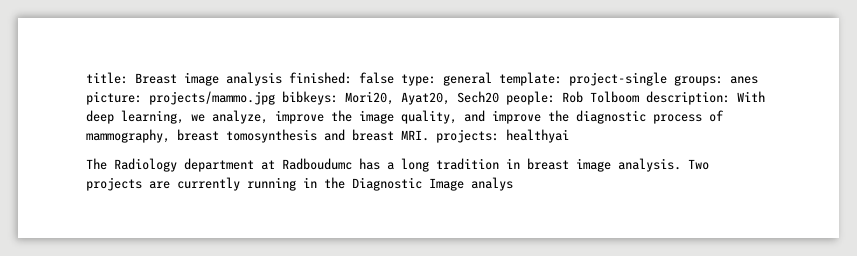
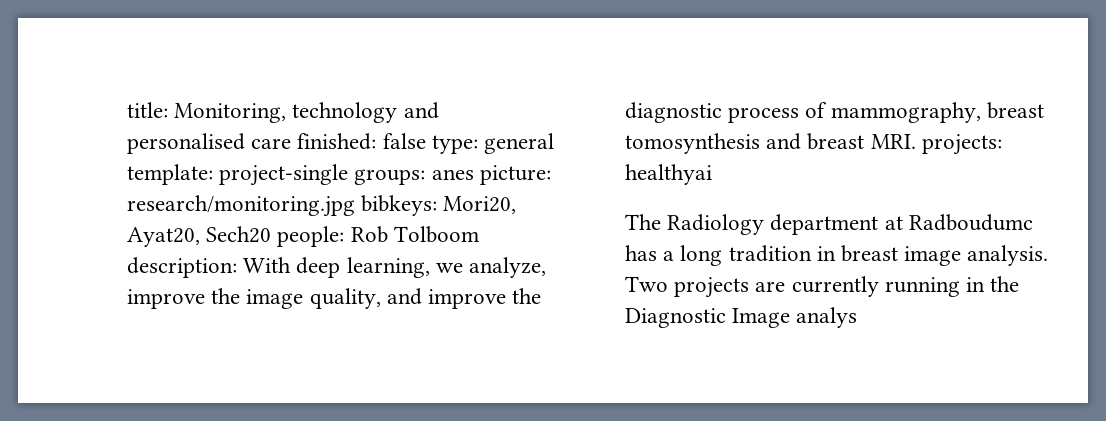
- title: Breast image analysis finished: false type: general template: project-single groups: anes picture: projects/mammo.jpg bibkeys: Mori20, Ayat20, Sech20 people: Rob Tolboom description: With deep learning, we analyze, improve the image quality, and improve the diagnostic process of mammography, breast tomosynthesis and breast MRI. projects: healthyai
+ title: Monitoring, technology and personalised care finished: false type: general template: project-single groups: anes picture: research/monitoring.jpg bibkeys: Mori20, Ayat20, Sech20 people: Rob Tolboom description: With deep learning, we analyze, improve the image quality, and improve the diagnostic process of mammography, breast tomosynthesis and breast MRI. projects: healthyai

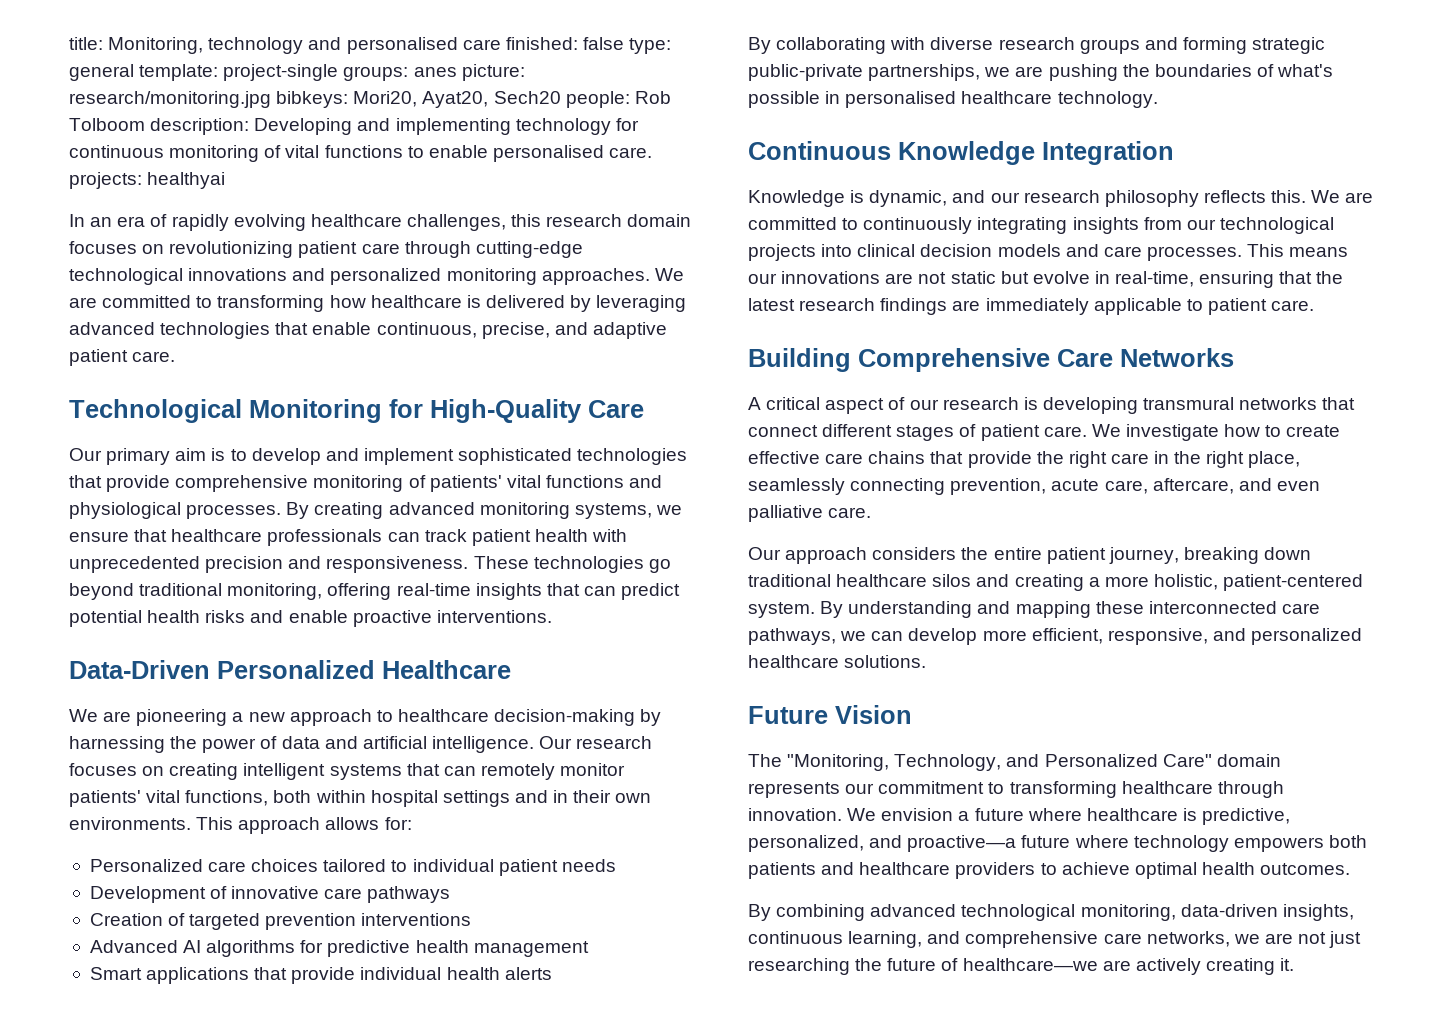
- title: Monitoring, technology and personalised care finished: false type: general template: project-single groups: anes picture: research/monitoring.jpg bibkeys: Mori20, Ayat20, Sech20 people: Rob Tolboom description: With deep learning, we analyze, improve the image quality, and improve the diagnostic process of mammography, breast tomosynthesis and breast MRI. projects: healthyai
- The Radiology department at Radboudumc has a long tradition in breast image analysis. Two projects are currently running in the Diagnostic Image analys
+ title: Monitoring, technology and personalised care finished: false type: general template: project-single groups: anes picture: research/monitoring.jpg bibkeys: Mori20, Ayat20, Sech20 people: Rob Tolboom description: Developing and implementing technology for continuous monitoring of vital functions to enable personalised care. projects: healthyai
+ In an era of rapidly evolving healthcare challenges, this research domain focuses on revolutionizing patient care through cutting-edge technological innovations and personalized monitoring approaches. We are committed to transforming how healthcare is delivered by leveraging advanced technologies that enable continuous, precise, and adaptive patient care.
+ Technological Monitoring for High-Quality Care
+ Our primary aim is to develop and implement sophisticated technologies that provide comprehensive monitoring of patients' vital functions and physiological processes. By creating advanced monitoring systems, we ensure that healthcare professionals can track patient health with unprecedented precision and responsiveness. These technologies go beyond traditional monitoring, offering real-time insights that can predict potential health risks and enable proactive interventions.
+ Data-Driven Personalized Healthcare
+ We are pioneering a new approach to healthcare decision-making by harnessing the power of data and artificial intelligence. Our research focuses on creating intelligent systems that can remotely monitor patients' vital functions, both within hospital settings and in their own environments. This approach allows for:
+ Personalized care choices tailored to individual patient needs
+ Development of innovative care pathways
+ Creation of targeted prevention interventions
+ Advanced AI algorithms for predictive health management
+ Smart applications that provide individual health alerts
+ By collaborating with diverse research groups and forming strategic public-private partnerships, we are pushing the boundaries of what's possible in personalised healthcare technology.
+ Continuous Knowledge Integration
+ Knowledge is dynamic, and our research philosophy reflects this. We are committed to continuously integrating insights from our technological projects into clinical decision models and care processes. This means our innovations are not static but evolve in real-time, ensuring that the latest research findings are immediately applicable to patient care.
+ Building Comprehensive Care Networks
+ A critical aspect of our research is developing transmural networks that connect different stages of patient care. We investigate how to create effective care chains that provide the right care in the right place, seamlessly connecting prevention, acute care, aftercare, and even palliative care.
+ Our approach considers the entire patient journey, breaking down traditional healthcare silos and creating a more holistic, patient-centered system. By understanding and mapping these interconnected care pathways, we can develop more efficient, responsive, and personalized healthcare solutions.
+ Future Vision
+ The "Monitoring, Technology, and Personalized Care" domain represents our commitment to transforming healthcare through innovation. We envision a future where healthcare is predictive, personalized, and proactive—a future where technology empowers both patients and healthcare providers to achieve optimal health outcomes.
+ By combining advanced technological monitoring, data-driven insights, continuous learning, and comprehensive care networks, we are not just researching the future of healthcare—we are actively creating it.

